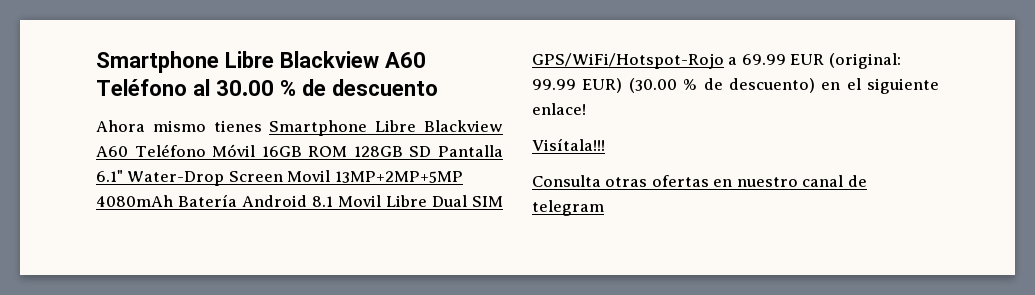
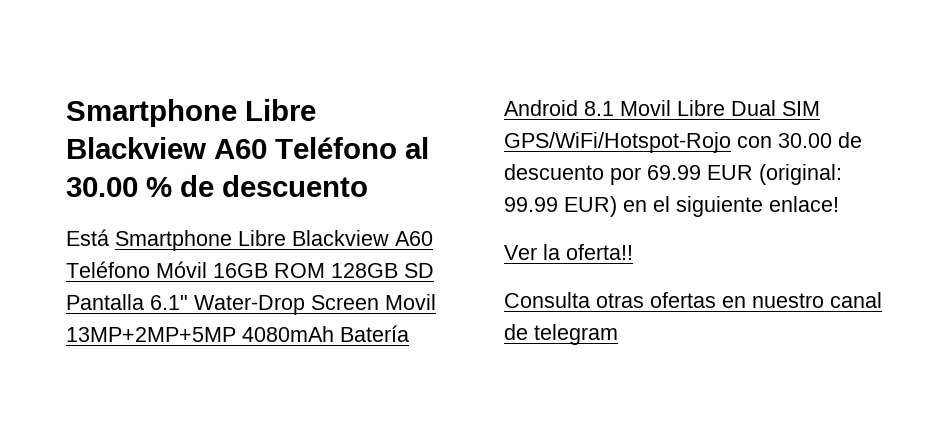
- Ahora mismo tienes Smartphone Libre Blackview A60 Teléfono Móvil 16GB ROM 128GB SD Pantalla 6.1" Water-Drop Screen Movil 13MP+2MP+5MP 4080mAh Batería Android 8.1 Movil Libre Dual SIM GPS/WiFi/Hotspot-Rojo a 69.99 EUR (original: 99.99 EUR) (30.00 % de descuento) en el siguiente enlace!
+ Está Smartphone Libre Blackview A60 Teléfono Móvil 16GB ROM 128GB SD Pantalla 6.1" Water-Drop Screen Movil 13MP+2MP+5MP 4080mAh Batería Android 8.1 Movil Libre Dual SIM GPS/WiFi/Hotspot-Rojo con 30.00 de descuento por 69.99 EUR (original: 99.99 EUR) en el siguiente enlace!
- Visítala!!!
+ Ver la oferta!!

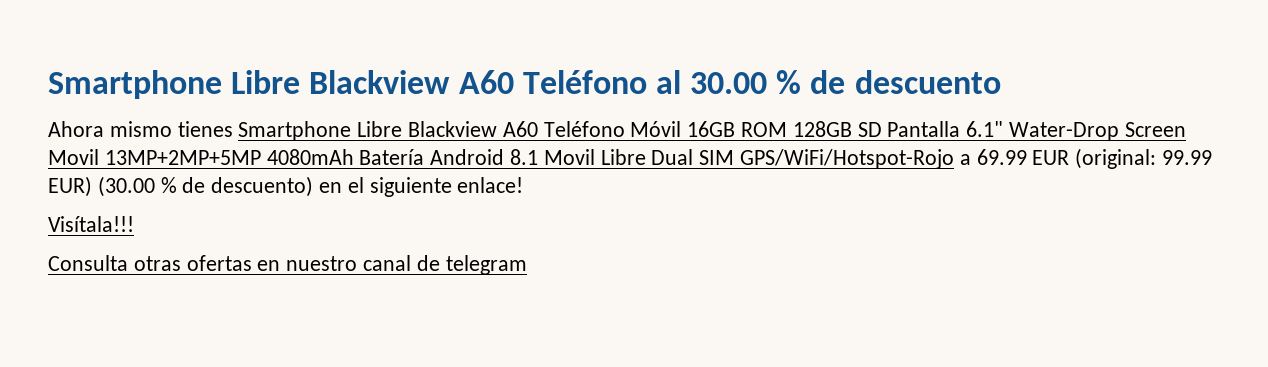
- Está Smartphone Libre Blackview A60 Teléfono Móvil 16GB ROM 128GB SD Pantalla 6.1" Water-Drop Screen Movil 13MP+2MP+5MP 4080mAh Batería Android 8.1 Movil Libre Dual SIM GPS/WiFi/Hotspot-Rojo con 30.00 de descuento por 69.99 EUR (original: 99.99 EUR) en el siguiente enlace!
+ Ahora mismo tienes Smartphone Libre Blackview A60 Teléfono Móvil 16GB ROM 128GB SD Pantalla 6.1" Water-Drop Screen Movil 13MP+2MP+5MP 4080mAh Batería Android 8.1 Movil Libre Dual SIM GPS/WiFi/Hotspot-Rojo a 69.99 EUR (original: 99.99 EUR) (30.00 % de descuento) en el siguiente enlace!
- Ver la oferta!!
+ Visítala!!!

